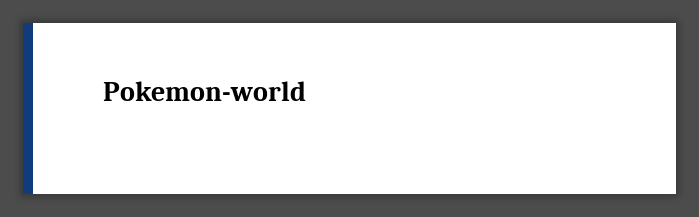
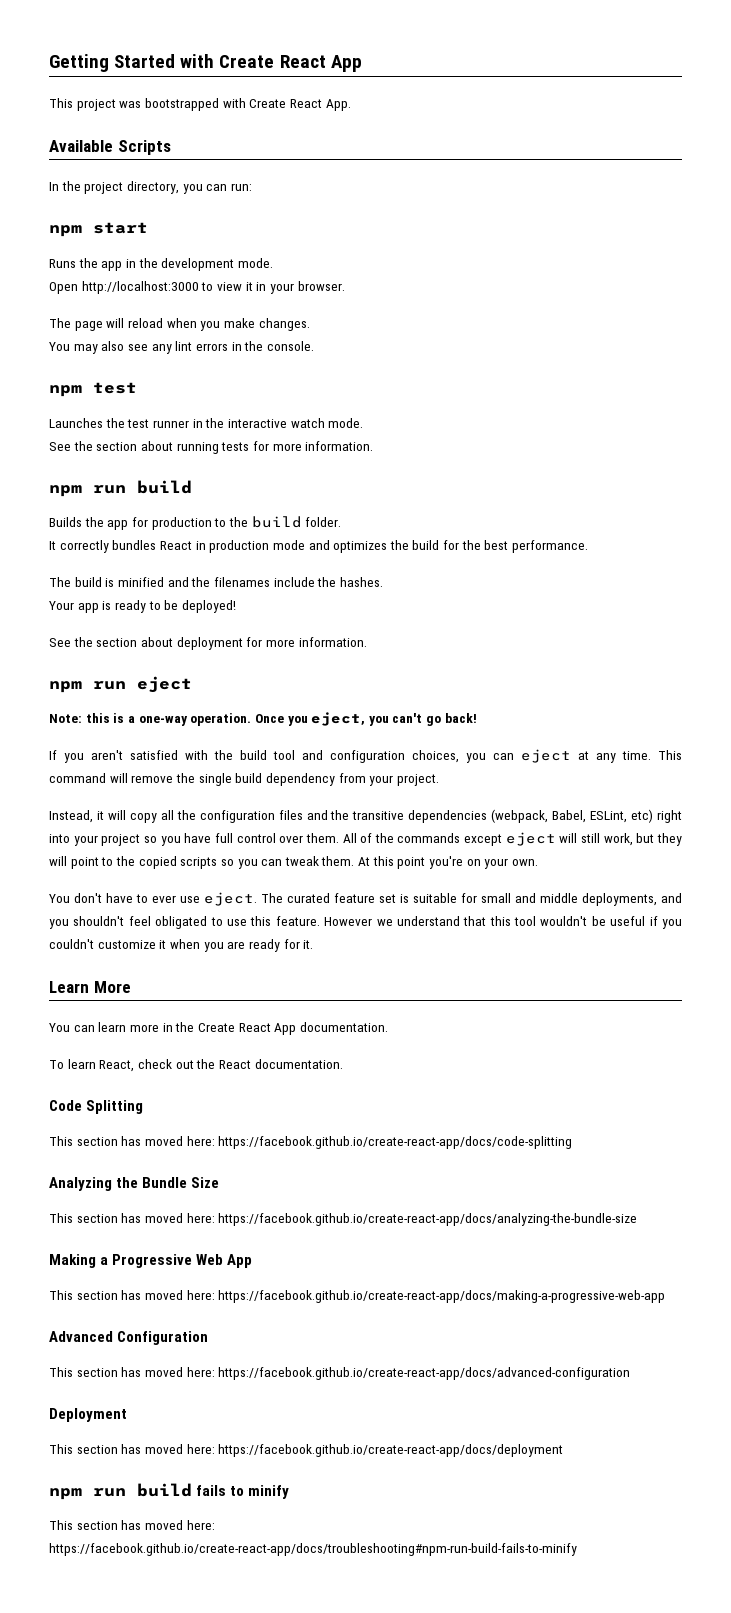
- Pokemon-world
+ Getting Started with Create React App
+ This project was bootstrapped with Create React App.
+ Available Scripts
+ In the project directory, you can run:
+ npm start
+ Runs the app in the development mode.
+ Open http://localhost:3000 to view it in your browser.
+ The page will reload when you make changes.
+ You may also see any lint errors in the console.
+ npm test
+ Launches the test runner in the interactive watch mode.
+ See the section about running tests for more information.
+ npm run build
+ Builds the app for production to the build folder.
+ It correctly bundles React in production mode and optimizes the build for the best performance.
+ The build is minified and the filenames include the hashes.
+ Your app is ready to be deployed!
+ See the section about deployment for more information.
+ npm run eject
+ Note: this is a one-way operation. Once you eject, you can't go back!
+ If you aren't satisfied with the build tool and configuration choices, you can eject at any time. This command will remove the single build dependency from your project.
+ Instead, it will copy all the configuration files and the transitive dependencies (webpack, Babel, ESLint, etc) right into your project so you have full control over them. All of the commands except eject will still work, but they will point to the copied scripts so you can tweak them. At this point you're on your own.
+ You don't have to ever use eject. The curated feature set is suitable for small and middle deployments, and you shouldn't feel obligated to use this feature. However we understand that this tool wouldn't be useful if you couldn't customize it when you are ready for it.
+ Learn More
+ You can learn more in the Create React App documentation.
+ To learn React, check out the React documentation.
+ Code Splitting
+ This section has moved here: https://facebook.github.io/create-react-app/docs/code-splitting
+ Analyzing the Bundle Size
+ This section has moved here: https://facebook.github.io/create-react-app/docs/analyzing-the-bundle-size
+ Making a Progressive Web App
+ This section has moved here: https://facebook.github.io/create-react-app/docs/making-a-progressive-web-app
+ Advanced Configuration
+ This section has moved here: https://facebook.github.io/create-react-app/docs/advanced-configuration
+ Deployment
+ This section has moved here: https://facebook.github.io/create-react-app/docs/deployment
+ npm run build fails to minify
+ This section has moved here: https://facebook.github.io/create-react-app/docs/troubleshooting#npm-run-build-fails-to-minify

